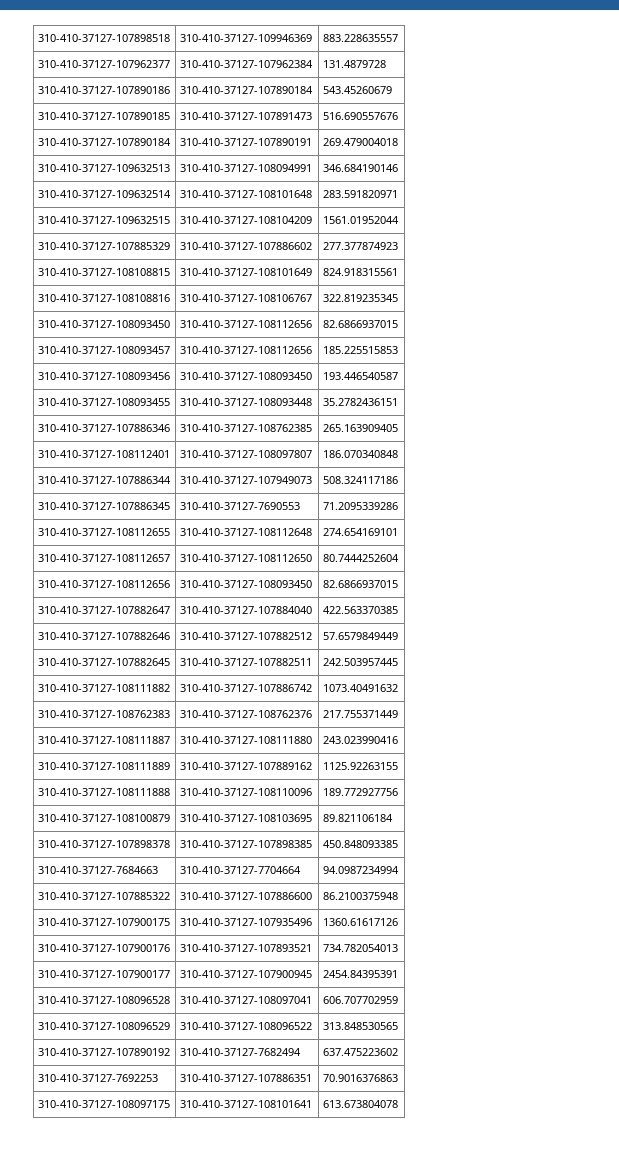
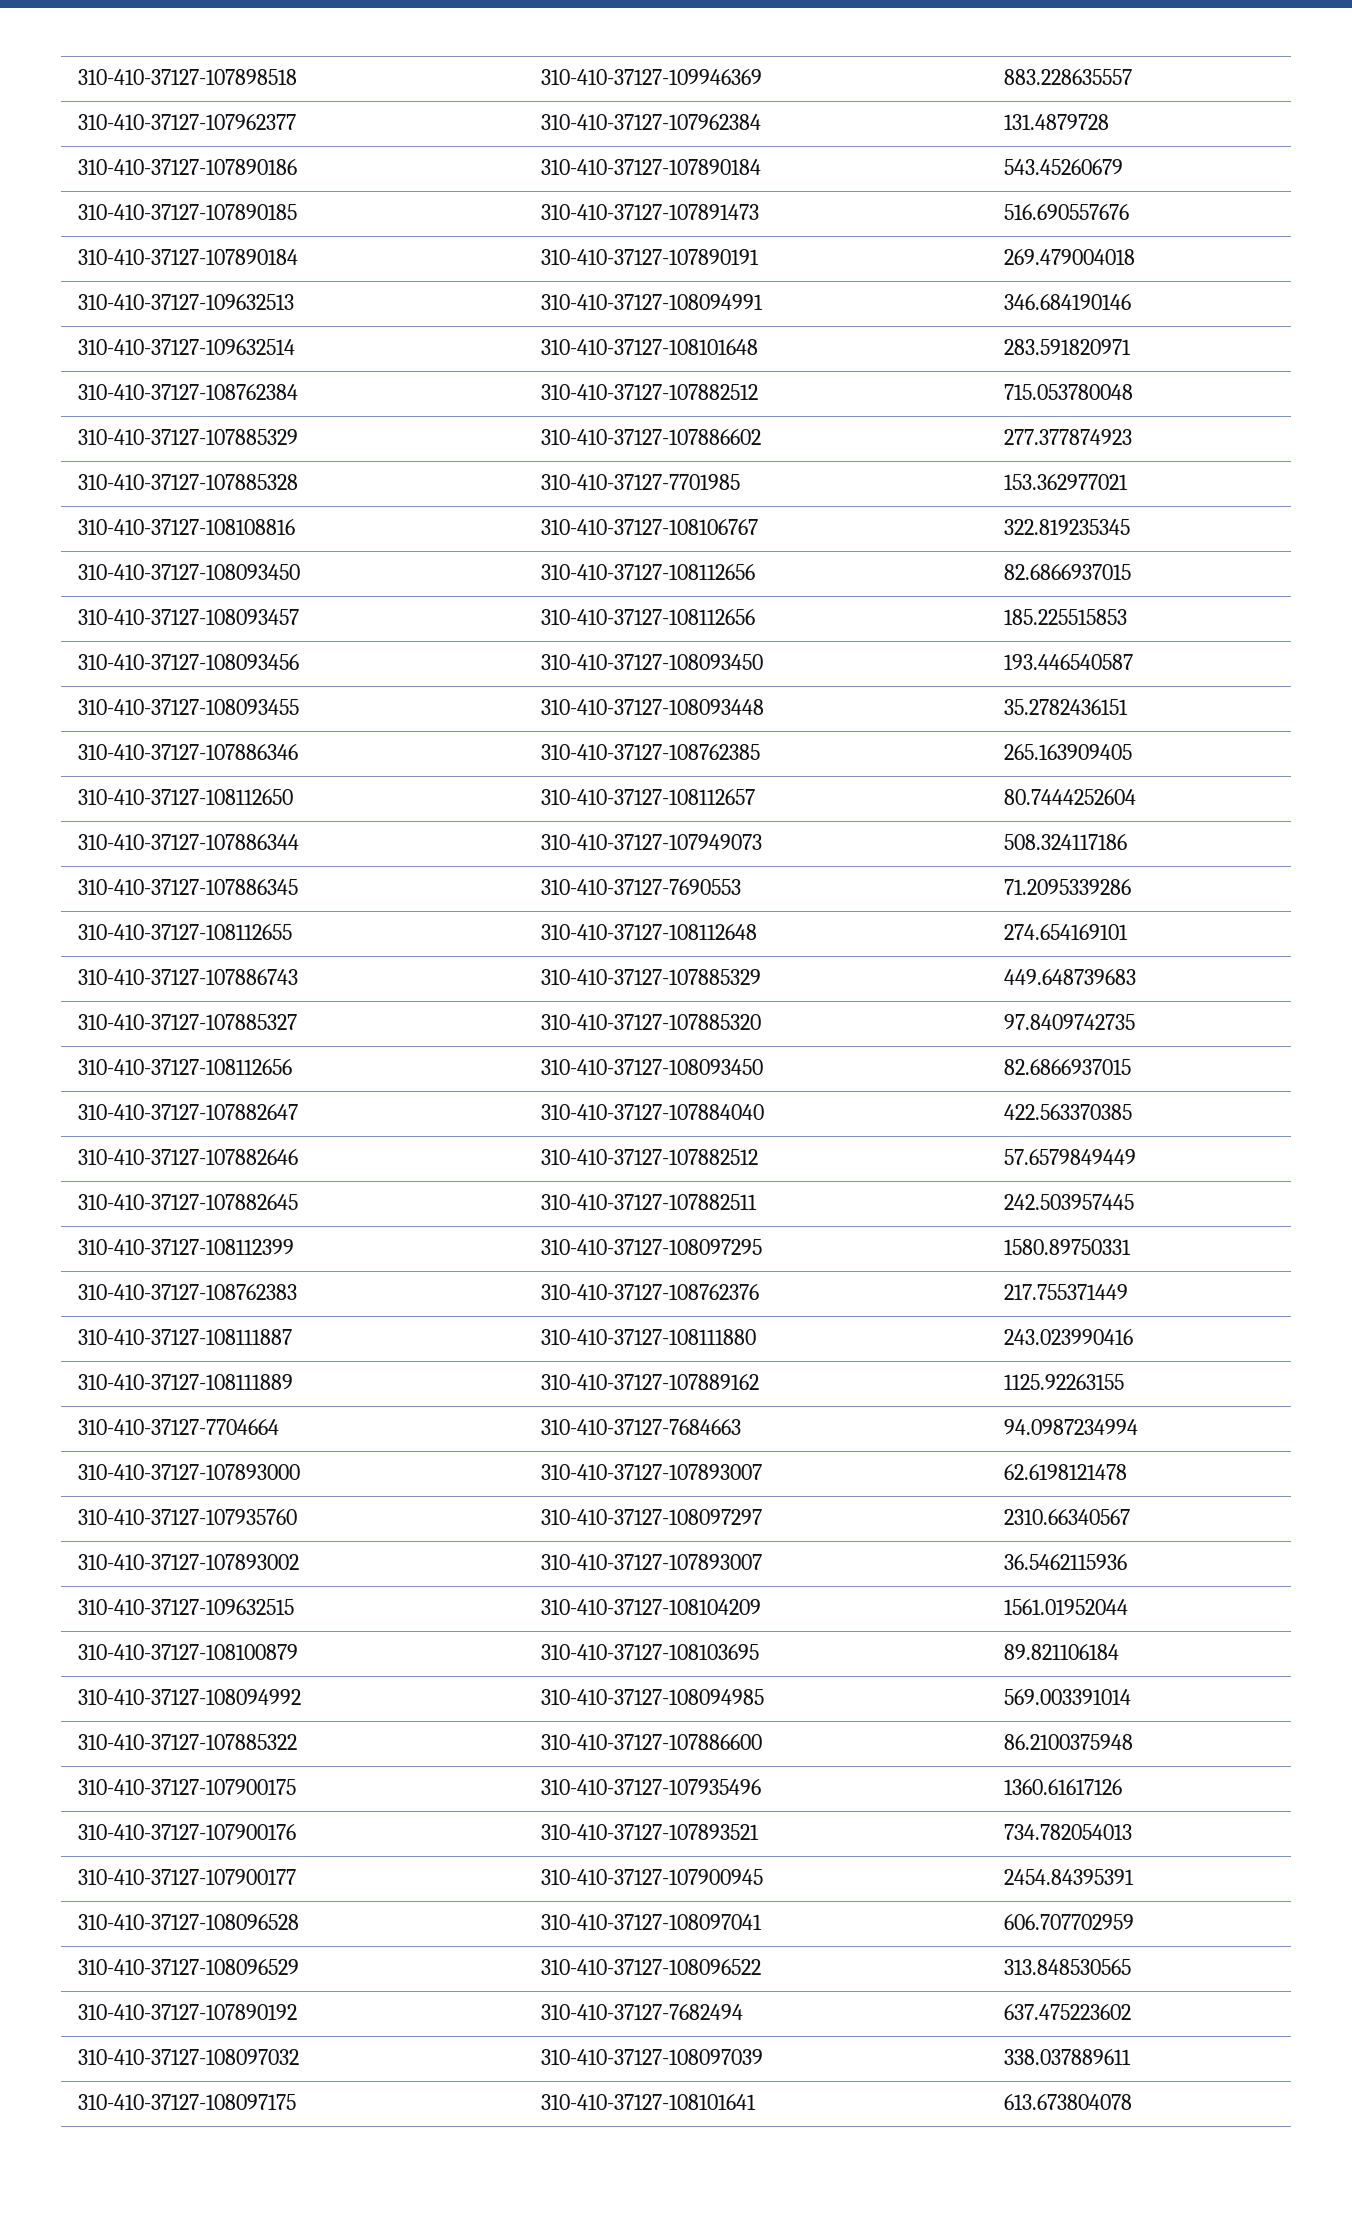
- 310-410-37127-109632515 | 310-410-37127-108104209 | 1561.01952044
+ 310-410-37127-108762384 | 310-410-37127-107882512 | 715.053780048
- 310-410-37127-108108815 | 310-410-37127-108101649 | 824.918315561
+ 310-410-37127-107885328 | 310-410-37127-7701985 | 153.362977021
- 310-410-37127-108112401 | 310-410-37127-108097807 | 186.070340848
+ 310-410-37127-108112650 | 310-410-37127-108112657 | 80.7444252604
- 310-410-37127-108112657 | 310-410-37127-108112650 | 80.7444252604
+ 310-410-37127-107886743 | 310-410-37127-107885329 | 449.648739683
+ 310-410-37127-107885327 | 310-410-37127-107885320 | 97.8409742735
- 310-410-37127-108111882 | 310-410-37127-107886742 | 1073.40491632
+ 310-410-37127-108112399 | 310-410-37127-108097295 | 1580.89750331
- 310-410-37127-108111888 | 310-410-37127-108110096 | 189.772927756
+ 310-410-37127-7704664 | 310-410-37127-7684663 | 94.0987234994
+ 310-410-37127-107893000 | 310-410-37127-107893007 | 62.6198121478
+ 310-410-37127-107935760 | 310-410-37127-108097297 | 2310.66340567
+ 310-410-37127-107893002 | 310-410-37127-107893007 | 36.5462115936
+ 310-410-37127-109632515 | 310-410-37127-108104209 | 1561.01952044
  310-410-37127-108100879 | 310-410-37127-108103695 | 89.821106184
- 310-410-37127-107898378 | 310-410-37127-107898385 | 450.848093385
- 310-410-37127-7684663 | 310-410-37127-7704664 | 94.0987234994
+ 310-410-37127-108094992 | 310-410-37127-108094985 | 569.003391014
- 310-410-37127-7692253 | 310-410-37127-107886351 | 70.9016376863
+ 310-410-37127-108097032 | 310-410-37127-108097039 | 338.037889611

